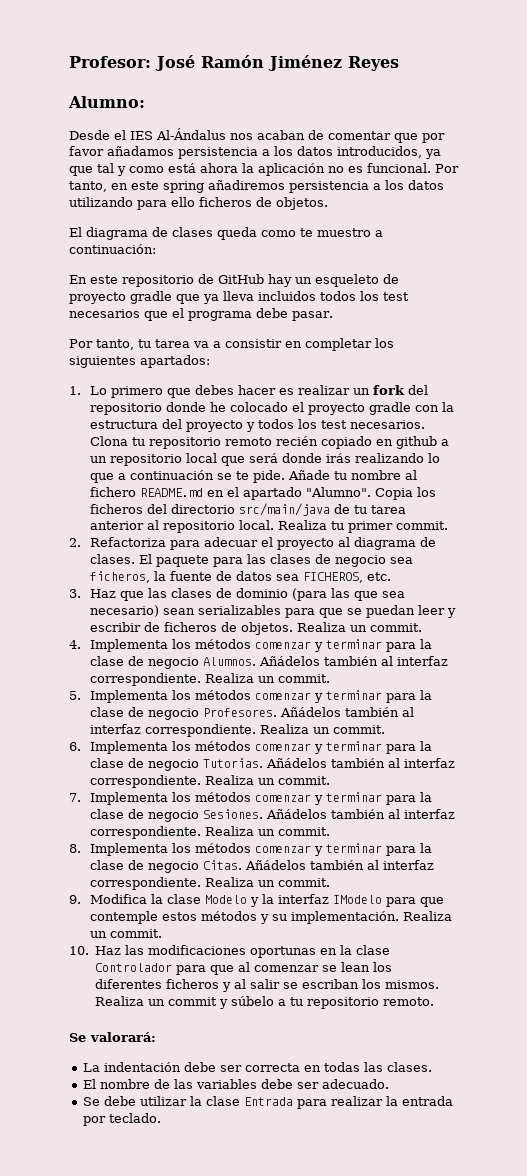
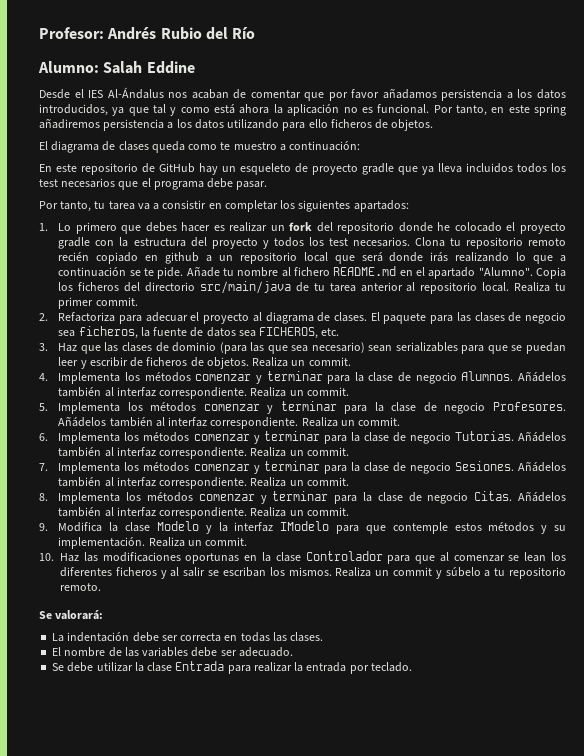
- Profesor: José Ramón Jiménez Reyes
+ Profesor: Andrés Rubio del Río
- Alumno:
+ Alumno: Salah Eddine

